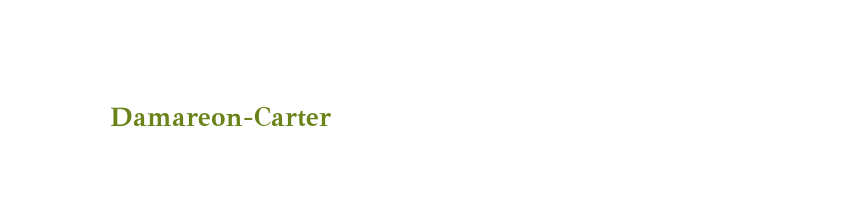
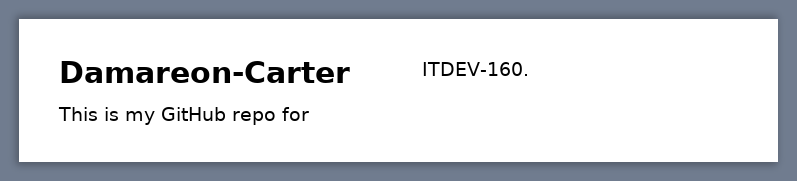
+ This is my GitHub repo for ITDEV-160.

